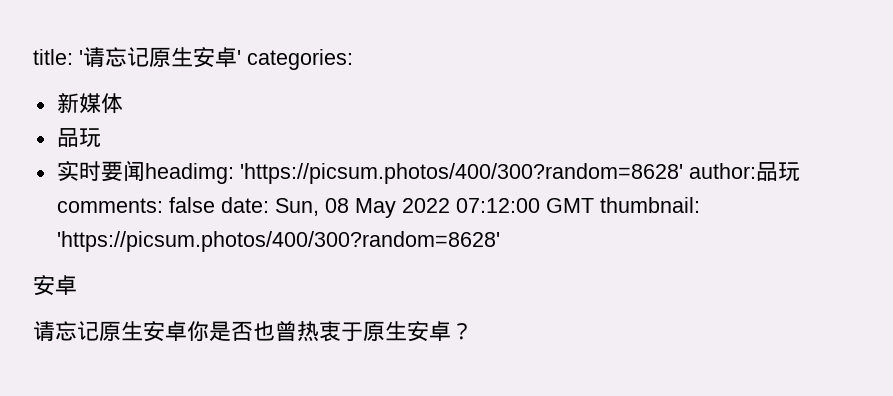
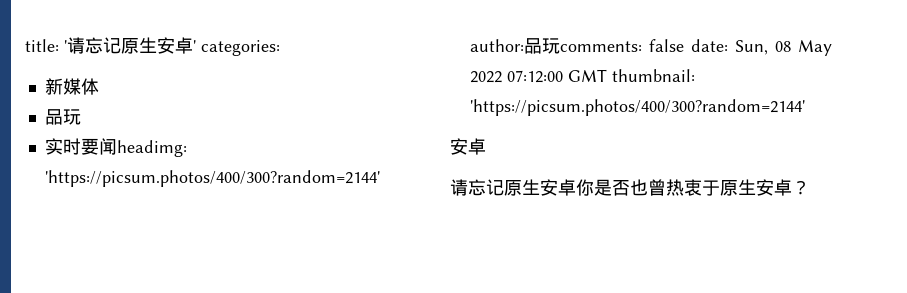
- 实时要闻headimg: 'https://picsum.photos/400/300?random=8628' author:品玩comments: false date: Sun, 08 May 2022 07:12:00 GMT thumbnail: 'https://picsum.photos/400/300?random=8628'
+ 实时要闻headimg: 'https://picsum.photos/400/300?random=2144' author:品玩comments: false date: Sun, 08 May 2022 07:12:00 GMT thumbnail: 'https://picsum.photos/400/300?random=2144'

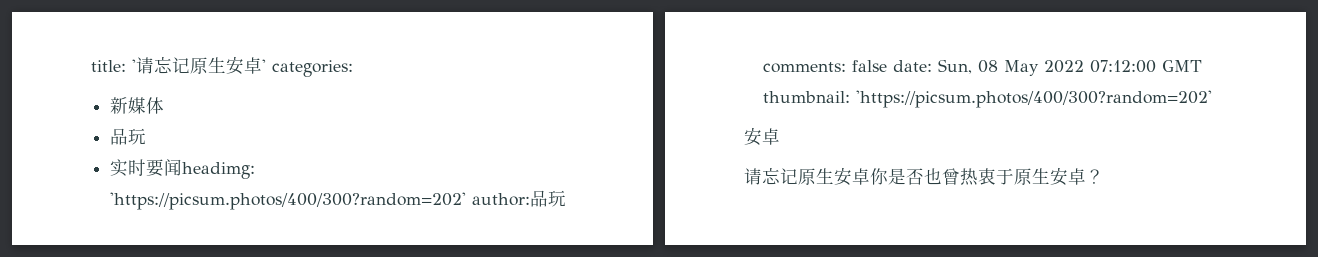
- 实时要闻headimg: 'https://picsum.photos/400/300?random=2144' author:品玩comments: false date: Sun, 08 May 2022 07:12:00 GMT thumbnail: 'https://picsum.photos/400/300?random=2144'
+ 实时要闻headimg: 'https://picsum.photos/400/300?random=202' author:品玩comments: false date: Sun, 08 May 2022 07:12:00 GMT thumbnail: 'https://picsum.photos/400/300?random=202'

